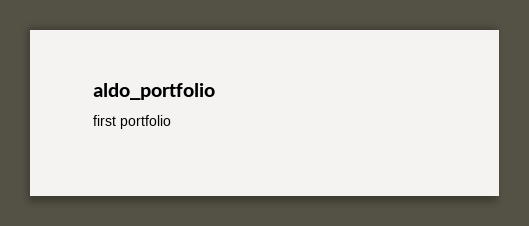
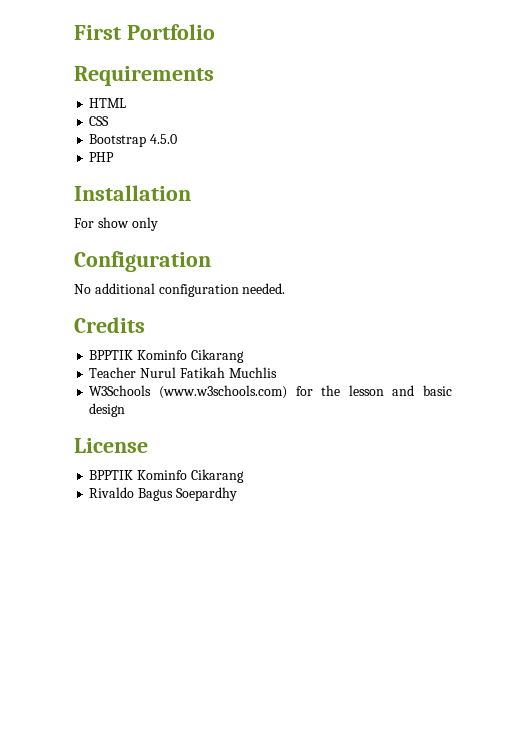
- aldo_portfolio
- first portfolio
+ First Portfolio
+ Requirements
+ HTML
+ CSS
+ Bootstrap 4.5.0
+ PHP
+ Installation
+ For show only
+ Configuration
+ No additional configuration needed.
+ Credits
+ BPPTIK Kominfo Cikarang
+ Teacher Nurul Fatikah Muchlis
+ W3Schools (www.w3schools.com) for the lesson and basic design
+ License
+ BPPTIK Kominfo Cikarang
+ Rivaldo Bagus Soepardhy

